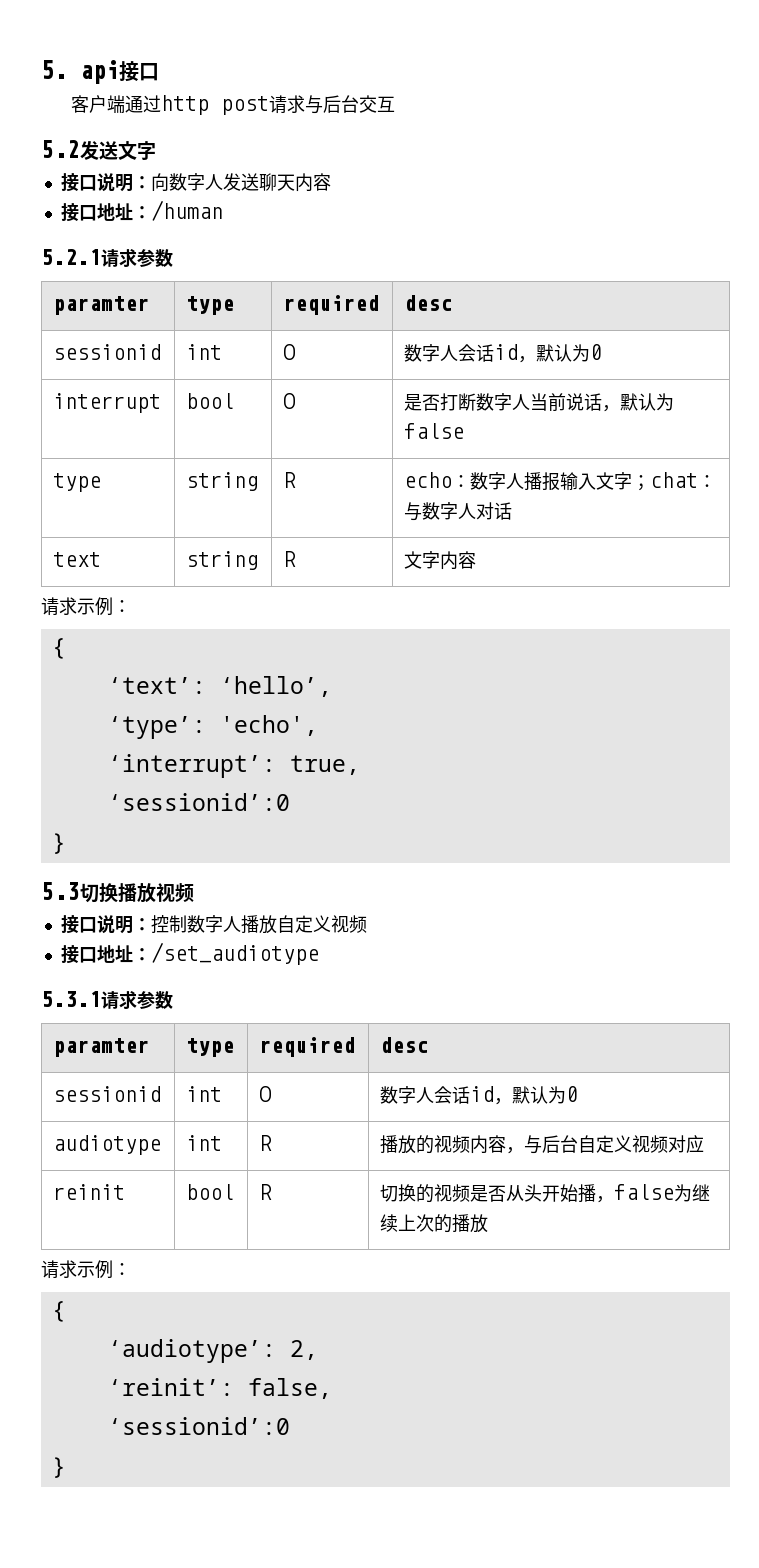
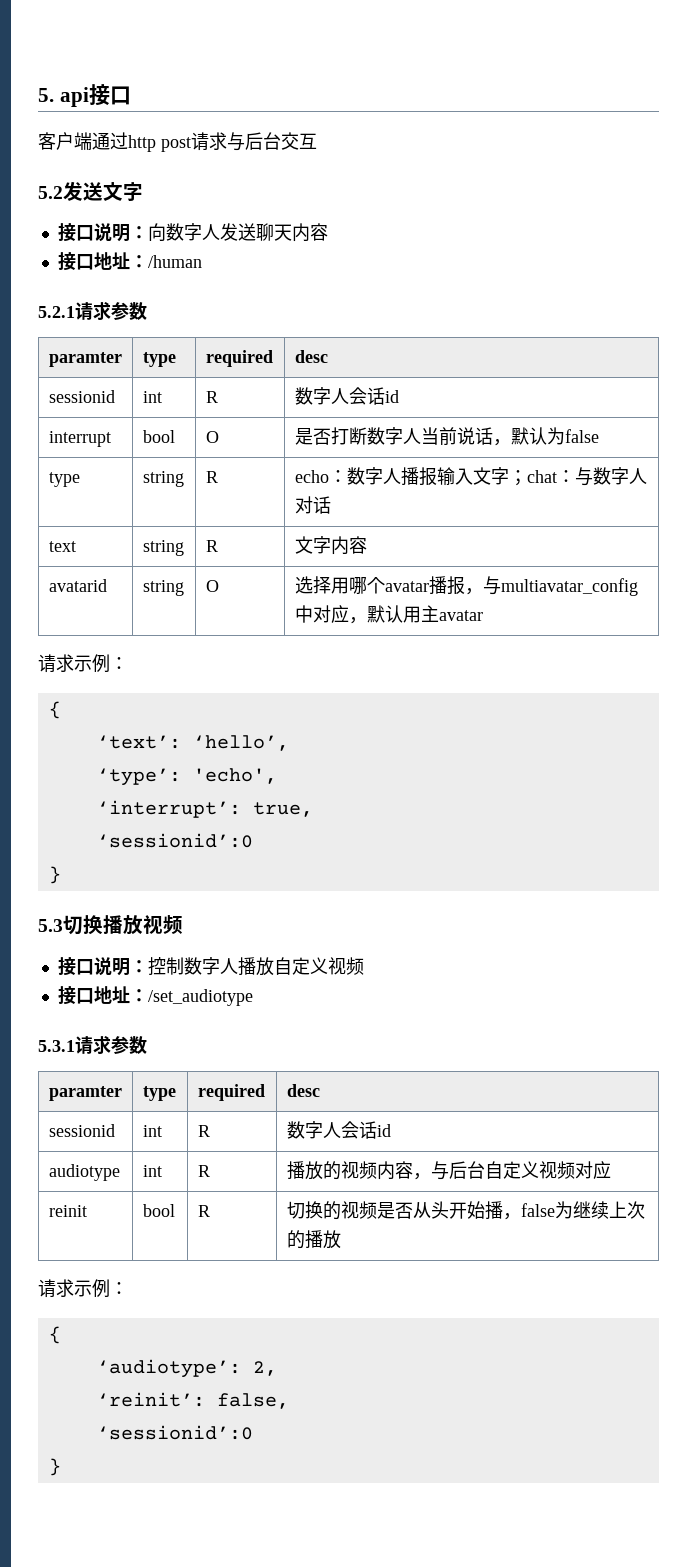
  5.2.1请求参数
  paramter | type | required | desc
- sessionid | int | O | 数字人会话id，默认为0
+ sessionid | int | R | 数字人会话id
+ avatarid | string | O | 选择用哪个avatar播报，与multiavatar_config中对应，默认用主avatar
  5.3.1请求参数
  paramter | type | required | desc
- sessionid | int | O | 数字人会话id，默认为0
+ sessionid | int | R | 数字人会话id

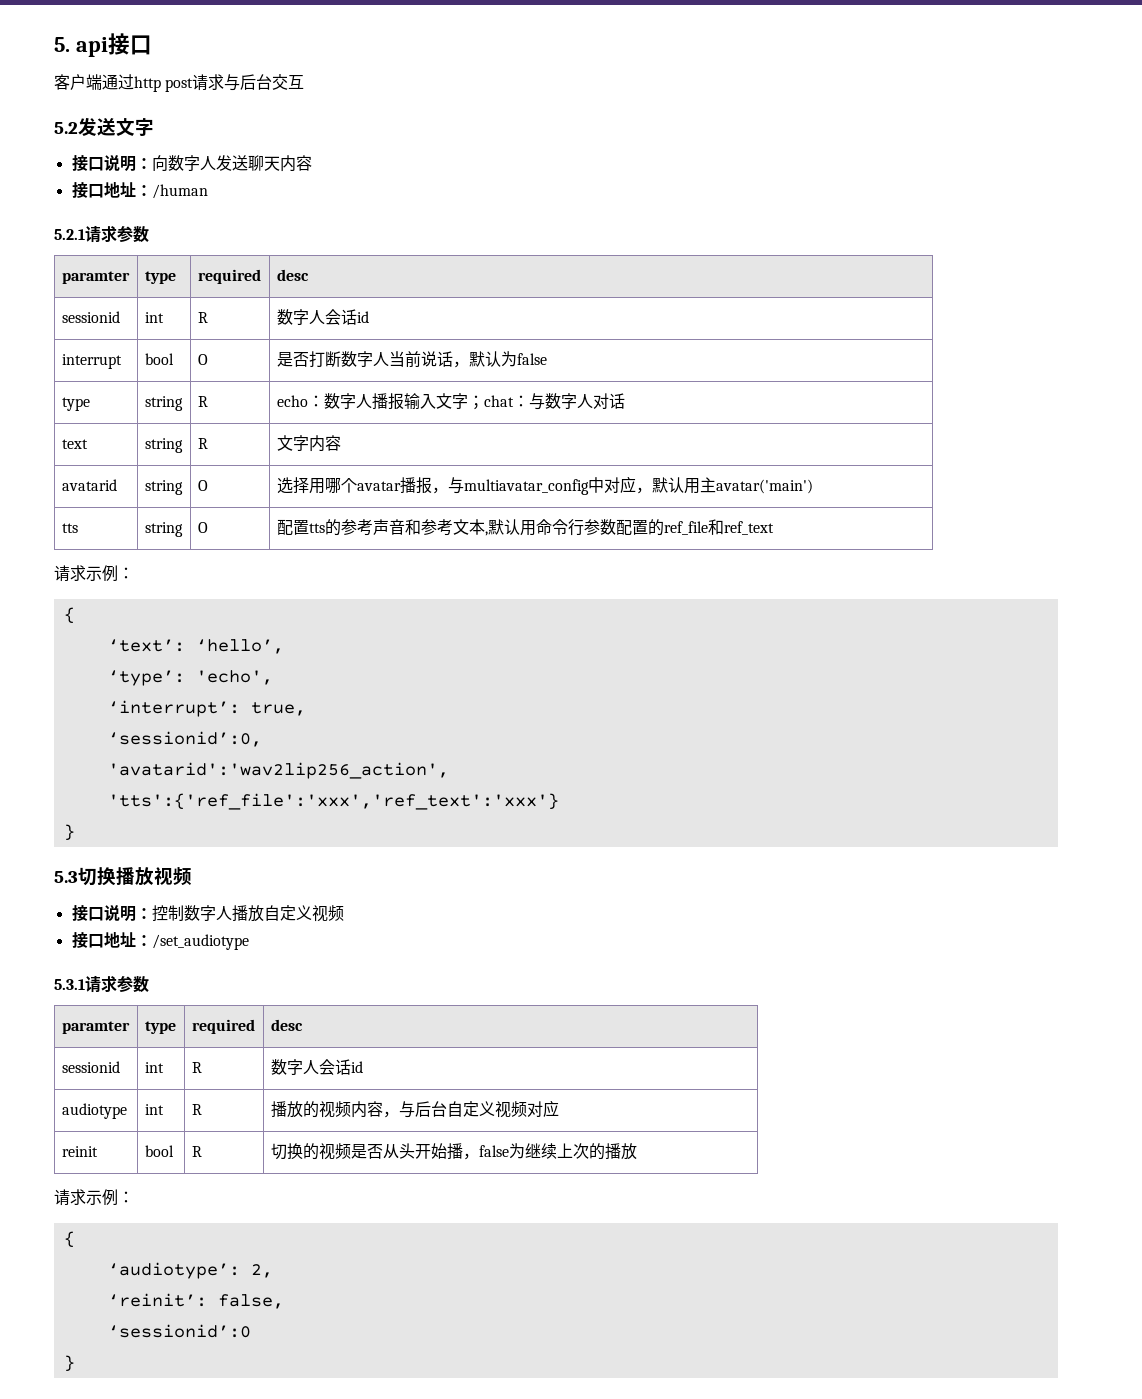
- avatarid | string | O | 选择用哪个avatar播报，与multiavatar_config中对应，默认用主avatar
+ avatarid | string | O | 选择用哪个avatar播报，与multiavatar_config中对应，默认用主avatar('main')
+ tts | string | O | 配置tts的参考声音和参考文本,默认用命令行参数配置的ref_file和ref_text
  ‘interrupt’: true,
- ‘sessionid’:0
+ ‘sessionid’:0,
+ 'avatarid':'wav2lip256_action',
+ 'tts':{'ref_file':'xxx','ref_text':'xxx'}

